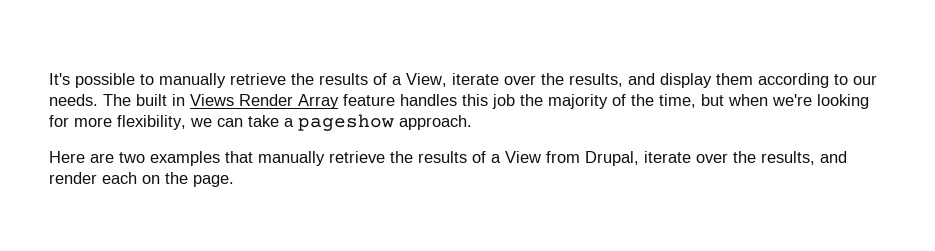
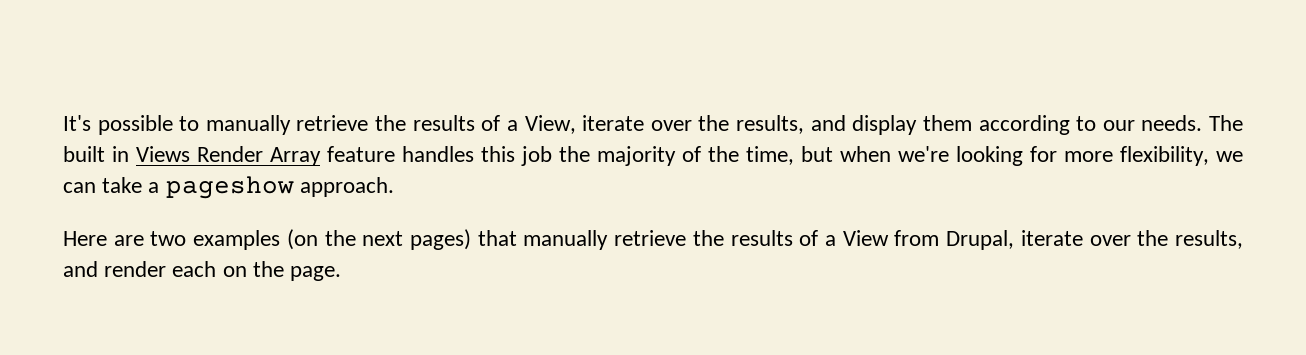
- Here are two examples that manually retrieve the results of a View from Drupal, iterate over the results, and render each on the page.
+ Here are two examples (on the next pages) that manually retrieve the results of a View from Drupal, iterate over the results, and render each on the page.

